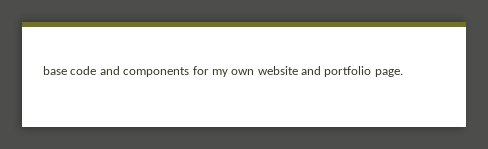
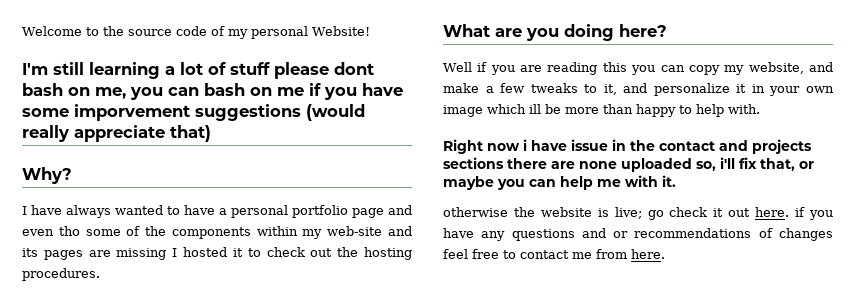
- base code and components for my own website and portfolio page.
+ Welcome to the source code of my personal Website!
+ I'm still learning a lot of stuff please dont bash on me, you can bash on me if you have some imporvement suggestions (would really appreciate that)
+ Why?
+ I have always wanted to have a personal portfolio page and even tho some of the components within my web-site and its pages are missing I hosted it to check out the hosting procedures.
+ What are you doing here?
+ Well if you are reading this you can copy my website, and make a few tweaks to it, and personalize it in your own image which ill be more than happy to help with.
+ Right now i have issue in the contact and projects sections there are none uploaded so, i'll fix that, or maybe you can help me with it.
+ otherwise the website is live; go check it out here. if you have any questions and or recommendations of changes feel free to contact me from here.

